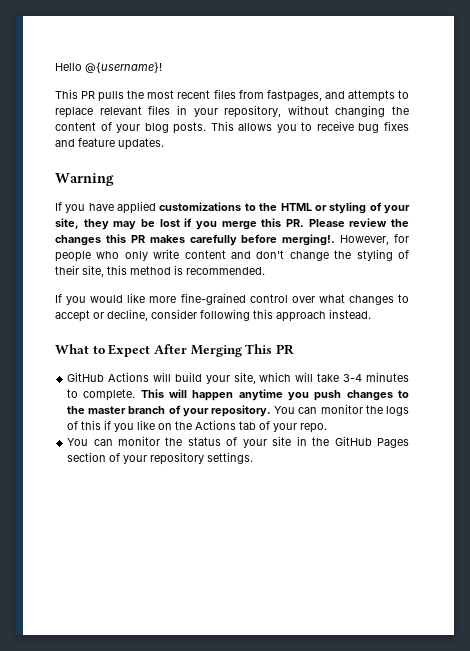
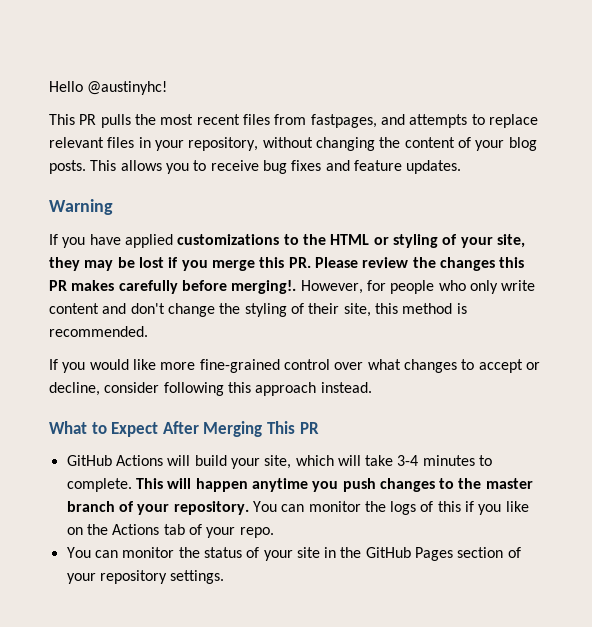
- Hello @{username}!
+ Hello @austinyhc!

